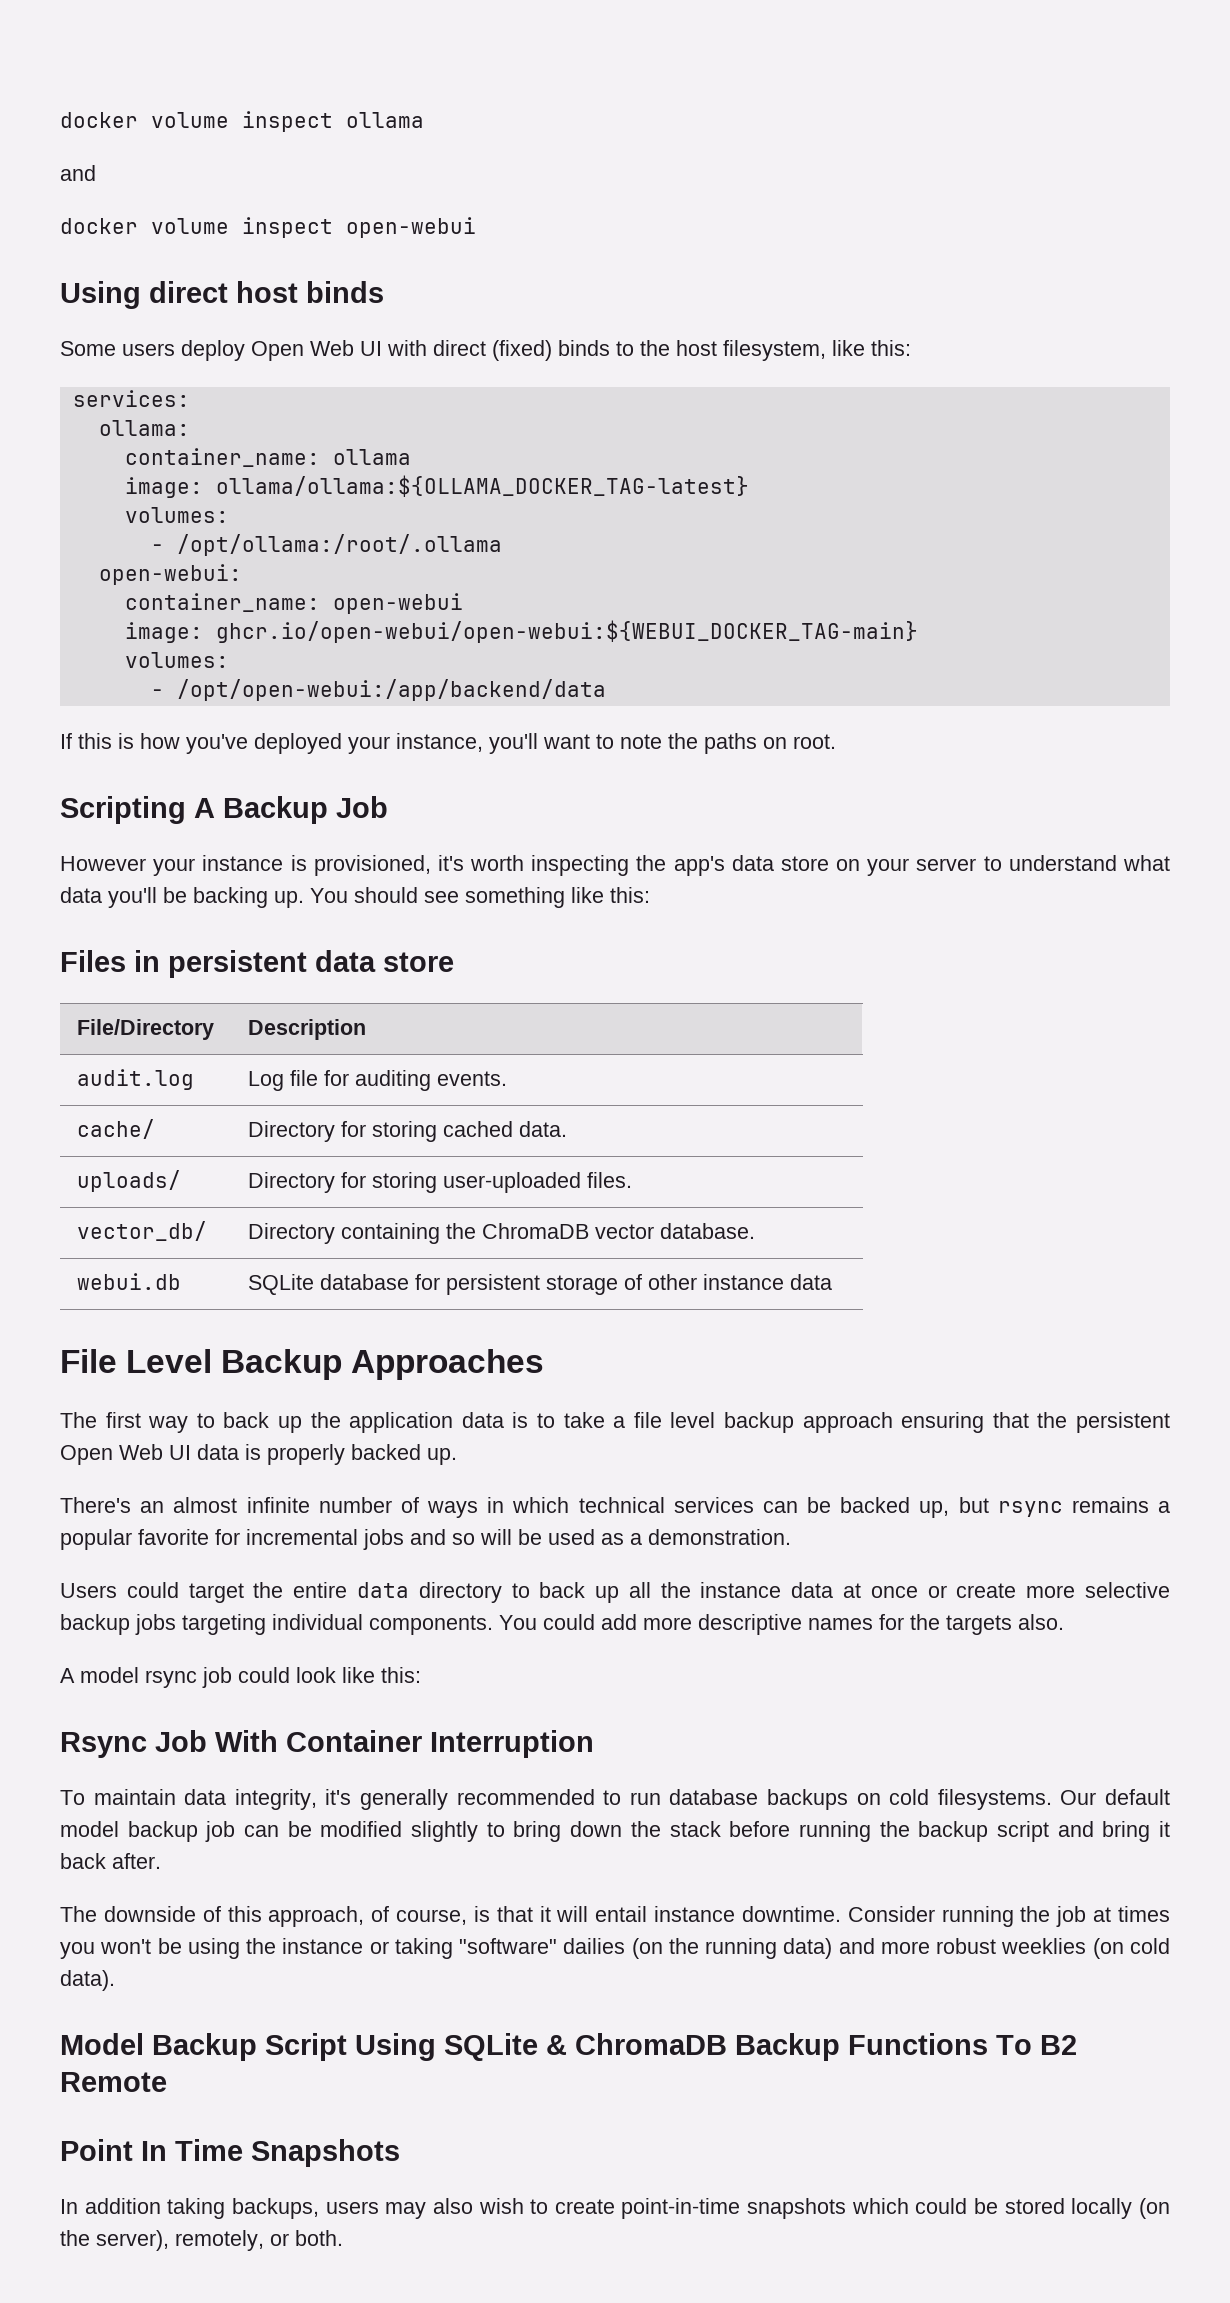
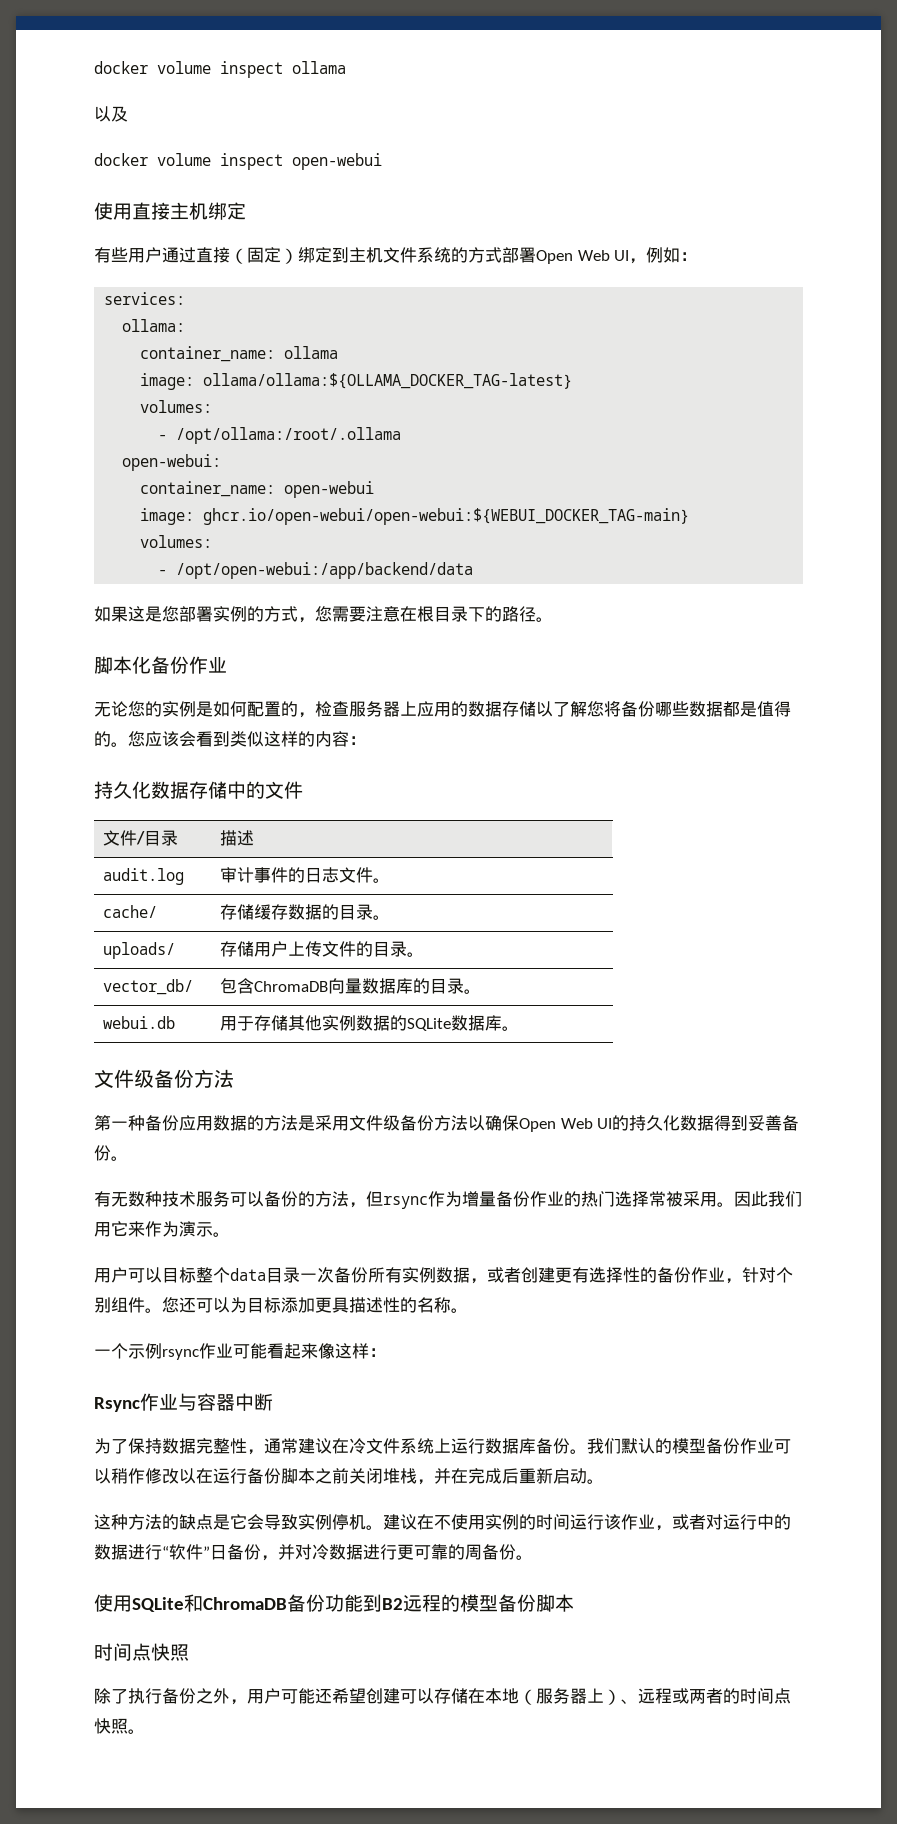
  docker volume inspect ollama
- and
+ 以及
- Using direct host binds
- Some users deploy Open Web UI with direct (fixed) binds to the host filesystem, like this:
+ 使用直接主机绑定
+ 有些用户通过直接（固定）绑定到主机文件系统的方式部署Open Web UI，例如：
- If this is how you've deployed your instance, you'll want to note the paths on root.
- Scripting A Backup Job
- However your instance is provisioned, it's worth inspecting the app's data store on your server to understand what data you'll be backing up. You should see something like this:
- Files in persistent data store
- File/Directory | Description
- audit.log | Log file for auditing events.
- cache/ | Directory for storing cached data.
- uploads/ | Directory for storing user-uploaded files.
- vector_db/ | Directory containing the ChromaDB vector database.
- webui.db | SQLite database for persistent storage of other instance data
- File Level Backup Approaches
- The first way to back up the application data is to take a file level backup approach ensuring that the persistent Open Web UI data is properly backed up.
- There's an almost infinite number of ways in which technical services can be backed up, but rsync remains a popular favorite for incremental jobs and so will be used as a demonstration.
- Users could target the entire data directory to back up all the instance data at once or create more selective backup jobs targeting individual components. You could add more descriptive names for the targets also.
- A model rsync job could look like this:
- Rsync Job With Container Interruption
- To maintain data integrity, it's generally recommended to run database backups on cold filesystems. Our default model backup job can be modified slightly to bring down the stack before running the backup script and bring it back after.
- The downside of this approach, of course, is that it will entail instance downtime. Consider running the job at times you won't be using the instance or taking "software" dailies (on the running data) and more robust weeklies (on cold data).
- Model Backup Script Using SQLite & ChromaDB Backup Functions To B2 Remote
- Point In Time Snapshots
- In addition taking backups, users may also wish to create point-in-time snapshots which could be stored locally (on the server), remotely, or both.
+ 如果这是您部署实例的方式，您需要注意在根目录下的路径。
+ 脚本化备份作业
+ 无论您的实例是如何配置的，检查服务器上应用的数据存储以了解您将备份哪些数据都是值得的。您应该会看到类似这样的内容：
+ 持久化数据存储中的文件
+ 文件/目录 | 描述
+ audit.log | 审计事件的日志文件。
+ cache/ | 存储缓存数据的目录。
+ uploads/ | 存储用户上传文件的目录。
+ vector_db/ | 包含ChromaDB向量数据库的目录。
+ webui.db | 用于存储其他实例数据的SQLite数据库。
+ 文件级备份方法
+ 第一种备份应用数据的方法是采用文件级备份方法以确保Open Web UI的持久化数据得到妥善备份。
+ 有无数种技术服务可以备份的方法，但rsync作为增量备份作业的热门选择常被采用。因此我们用它来作为演示。
+ 用户可以目标整个data目录一次备份所有实例数据，或者创建更有选择性的备份作业，针对个别组件。您还可以为目标添加更具描述性的名称。
+ 一个示例rsync作业可能看起来像这样：
+ Rsync作业与容器中断
+ 为了保持数据完整性，通常建议在冷文件系统上运行数据库备份。我们默认的模型备份作业可以稍作修改以在运行备份脚本之前关闭堆栈，并在完成后重新启动。
+ 这种方法的缺点是它会导致实例停机。建议在不使用实例的时间运行该作业，或者对运行中的数据进行“软件”日备份，并对冷数据进行更可靠的周备份。
+ 使用SQLite和ChromaDB备份功能到B2远程的模型备份脚本
+ 时间点快照
+ 除了执行备份之外，用户可能还希望创建可以存储在本地（服务器上）、远程或两者的时间点快照。

